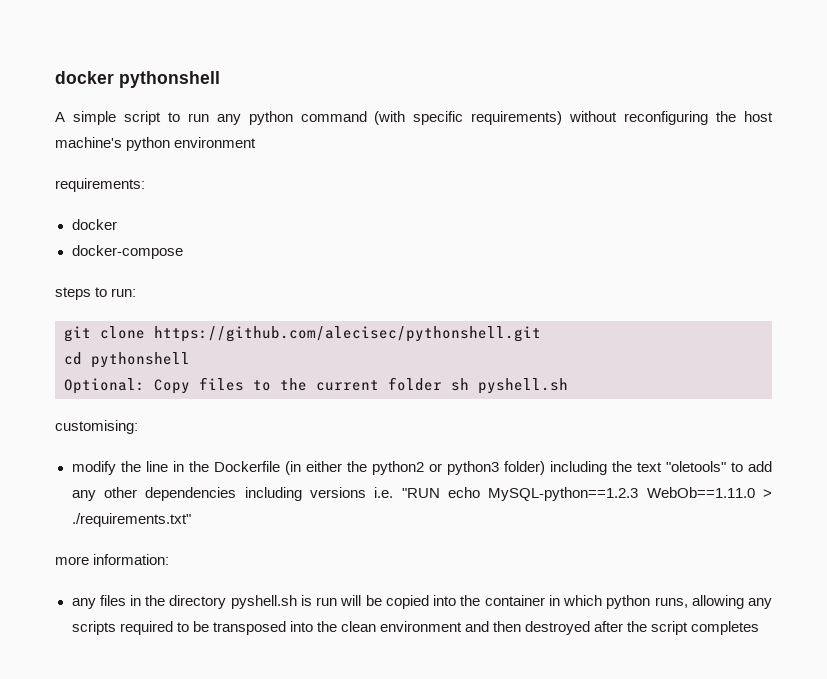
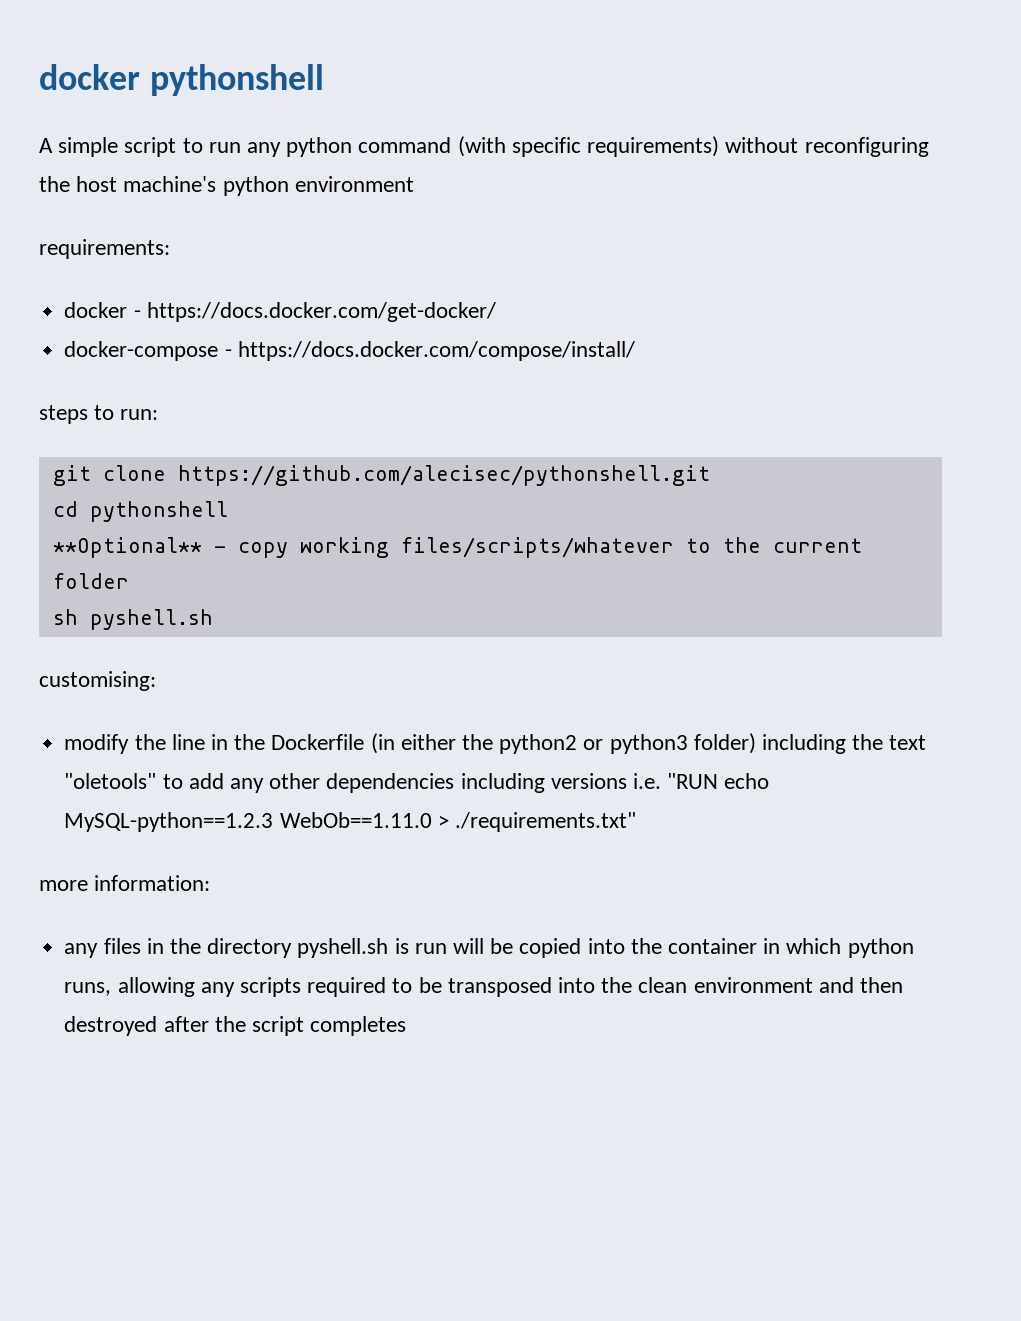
  requirements:
- docker
+ docker - https://docs.docker.com/get-docker/
- docker-compose
+ docker-compose - https://docs.docker.com/compose/install/
- Optional: Copy files to the current folder sh pyshell.sh
+ **Optional** - copy working files/scripts/whatever to the current folder
+ sh pyshell.sh

